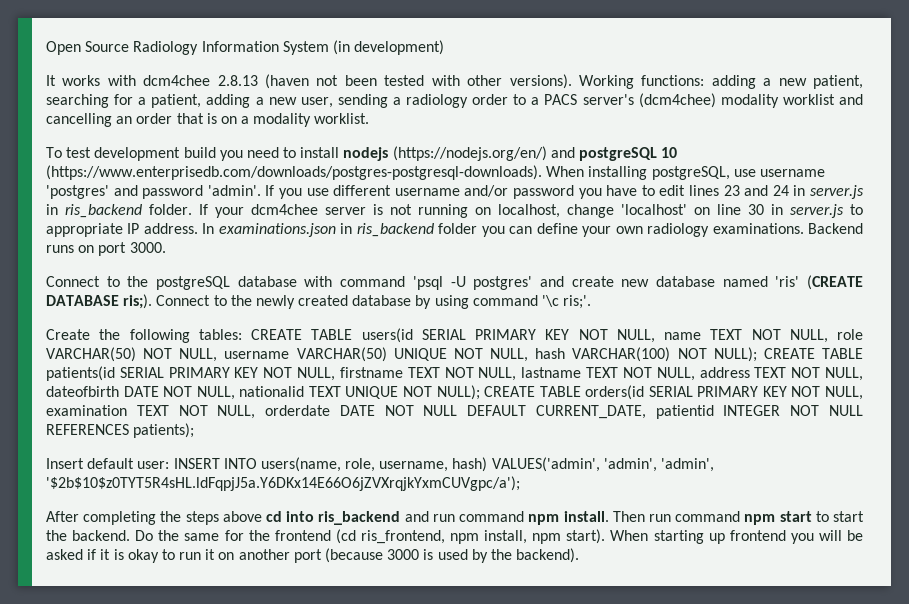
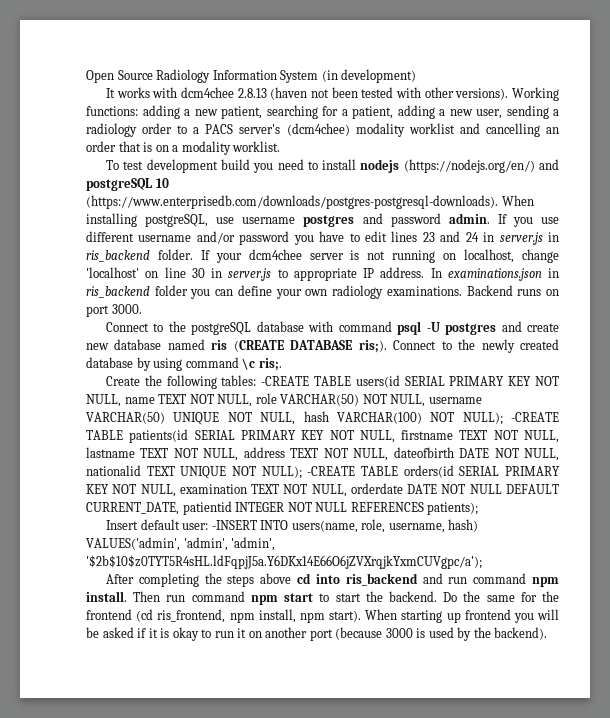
- To test development build you need to install nodejs (https://nodejs.org/en/) and postgreSQL 10 (https://www.enterprisedb.com/downloads/postgres-postgresql-downloads). When installing postgreSQL, use username 'postgres' and password 'admin'.
+ To test development build you need to install nodejs (https://nodejs.org/en/) and postgreSQL 10 (https://www.enterprisedb.com/downloads/postgres-postgresql-downloads). When installing postgreSQL, use username postgres and password admin.
- Connect to the postgreSQL database with command 'psql -U postgres' and create new database named 'ris' (CREATE DATABASE ris;).
+ Connect to the postgreSQL database with command psql -U postgres and create new database named ris (CREATE DATABASE ris;).
- Connect to the newly created database by using command '\c ris;'.
+ Connect to the newly created database by using command \c ris;.
- CREATE TABLE users(id SERIAL PRIMARY KEY NOT NULL, name TEXT NOT NULL, role VARCHAR(50) NOT NULL, username VARCHAR(50) UNIQUE NOT NULL, hash VARCHAR(100) NOT NULL);
+ -CREATE TABLE users(id SERIAL PRIMARY KEY NOT NULL, name TEXT NOT NULL, role VARCHAR(50) NOT NULL, username VARCHAR(50) UNIQUE NOT NULL, hash VARCHAR(100) NOT NULL);
- CREATE TABLE patients(id SERIAL PRIMARY KEY NOT NULL, firstname TEXT NOT NULL, lastname TEXT NOT NULL, address TEXT NOT NULL, dateofbirth DATE NOT NULL, nationalid TEXT UNIQUE NOT NULL);
+ -CREATE TABLE patients(id SERIAL PRIMARY KEY NOT NULL, firstname TEXT NOT NULL, lastname TEXT NOT NULL, address TEXT NOT NULL, dateofbirth DATE NOT NULL, nationalid TEXT UNIQUE NOT NULL);
- CREATE TABLE orders(id SERIAL PRIMARY KEY NOT NULL, examination TEXT NOT NULL, orderdate DATE NOT NULL DEFAULT CURRENT_DATE, patientid INTEGER NOT NULL REFERENCES patients);
+ -CREATE TABLE orders(id SERIAL PRIMARY KEY NOT NULL, examination TEXT NOT NULL, orderdate DATE NOT NULL DEFAULT CURRENT_DATE, patientid INTEGER NOT NULL REFERENCES patients);
- Insert default user: INSERT INTO users(name, role, username, hash) VALUES('admin', 'admin', 'admin', '$2b$10$z0TYT5R4sHL.ldFqpjJ5a.Y6DKx14E66O6jZVXrqjkYxmCUVgpc/a');
+ Insert default user: -INSERT INTO users(name, role, username, hash) VALUES('admin', 'admin', 'admin', '$2b$10$z0TYT5R4sHL.ldFqpjJ5a.Y6DKx14E66O6jZVXrqjkYxmCUVgpc/a');

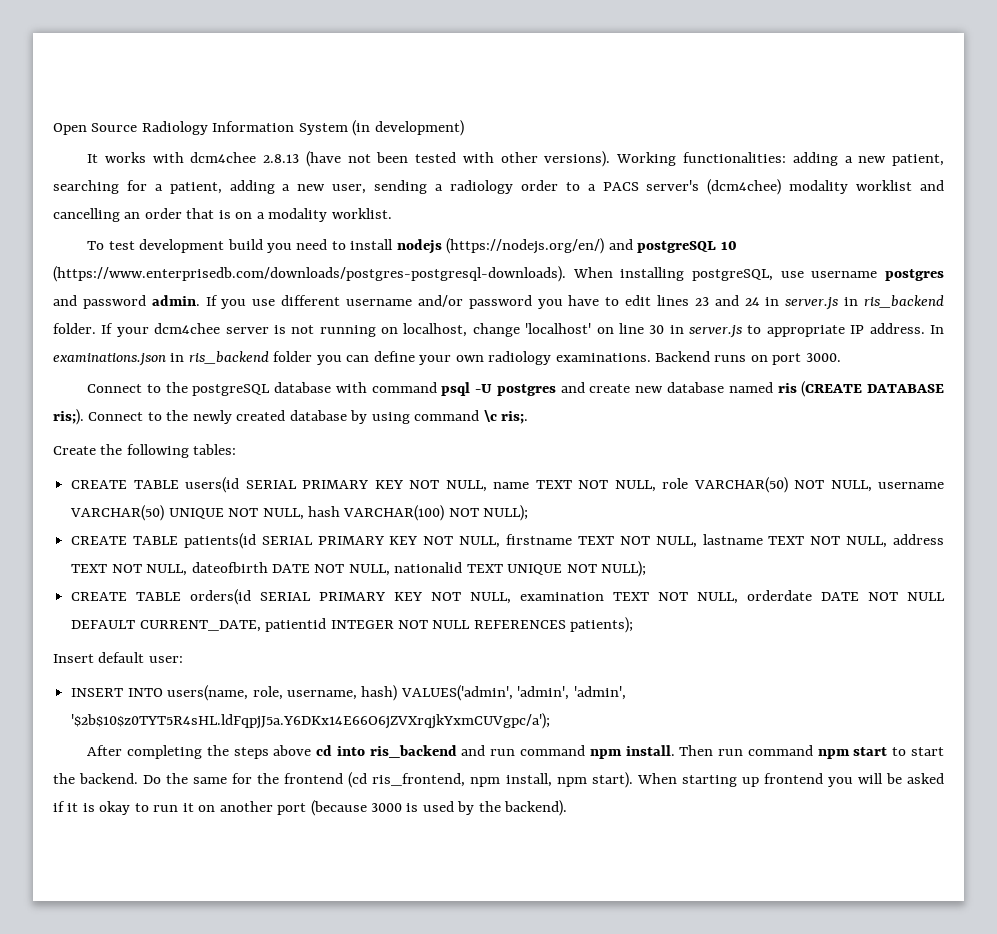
- It works with dcm4chee 2.8.13 (haven not been tested with other versions).
+ It works with dcm4chee 2.8.13 (have not been tested with other versions).
- Working functions: adding a new patient, searching for a patient, adding a new user, sending a radiology order to a PACS server's (dcm4chee) modality worklist and cancelling an order that is on a modality worklist.
+ Working functionalities: adding a new patient, searching for a patient, adding a new user, sending a radiology order to a PACS server's (dcm4chee) modality worklist and cancelling an order that is on a modality worklist.
- Create the following tables: -CREATE TABLE users(id SERIAL PRIMARY KEY NOT NULL, name TEXT NOT NULL, role VARCHAR(50) NOT NULL, username VARCHAR(50) UNIQUE NOT NULL, hash VARCHAR(100) NOT NULL); -CREATE TABLE patients(id SERIAL PRIMARY KEY NOT NULL, firstname TEXT NOT NULL, lastname TEXT NOT NULL, address TEXT NOT NULL, dateofbirth DATE NOT NULL, nationalid TEXT UNIQUE NOT NULL); -CREATE TABLE orders(id SERIAL PRIMARY KEY NOT NULL, examination TEXT NOT NULL, orderdate DATE NOT NULL DEFAULT CURRENT_DATE, patientid INTEGER NOT NULL REFERENCES patients);
+ Create the following tables:
+ CREATE TABLE users(id SERIAL PRIMARY KEY NOT NULL, name TEXT NOT NULL, role VARCHAR(50) NOT NULL, username VARCHAR(50) UNIQUE NOT NULL, hash VARCHAR(100) NOT NULL);
+ CREATE TABLE patients(id SERIAL PRIMARY KEY NOT NULL, firstname TEXT NOT NULL, lastname TEXT NOT NULL, address TEXT NOT NULL, dateofbirth DATE NOT NULL, nationalid TEXT UNIQUE NOT NULL);
+ CREATE TABLE orders(id SERIAL PRIMARY KEY NOT NULL, examination TEXT NOT NULL, orderdate DATE NOT NULL DEFAULT CURRENT_DATE, patientid INTEGER NOT NULL REFERENCES patients);
- Insert default user: -INSERT INTO users(name, role, username, hash) VALUES('admin', 'admin', 'admin', '$2b$10$z0TYT5R4sHL.ldFqpjJ5a.Y6DKx14E66O6jZVXrqjkYxmCUVgpc/a');
+ Insert default user:
+ INSERT INTO users(name, role, username, hash) VALUES('admin', 'admin', 'admin', '$2b$10$z0TYT5R4sHL.ldFqpjJ5a.Y6DKx14E66O6jZVXrqjkYxmCUVgpc/a');

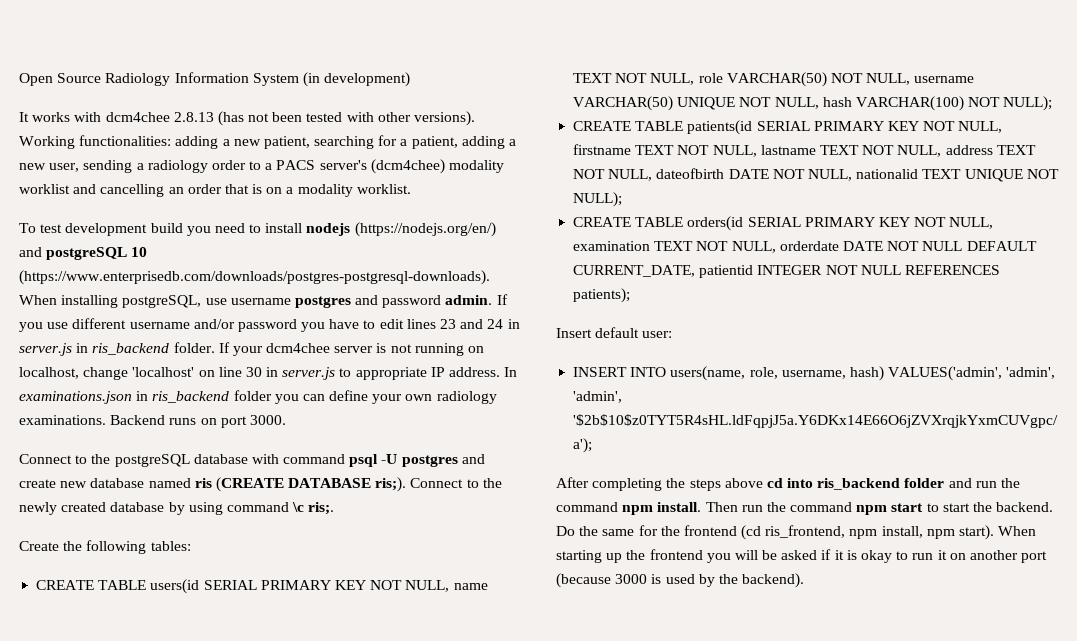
- It works with dcm4chee 2.8.13 (have not been tested with other versions).
+ It works with dcm4chee 2.8.13 (has not been tested with other versions).
- After completing the steps above cd into ris_backend and run command npm install.
+ After completing the steps above cd into ris_backend folder and run the command npm install.
- Then run command npm start to start the backend.
+ Then run the command npm start to start the backend.
- When starting up frontend you will be asked if it is okay to run it on another port (because 3000 is used by the backend).
+ When starting up the frontend you will be asked if it is okay to run it on another port (because 3000 is used by the backend).

